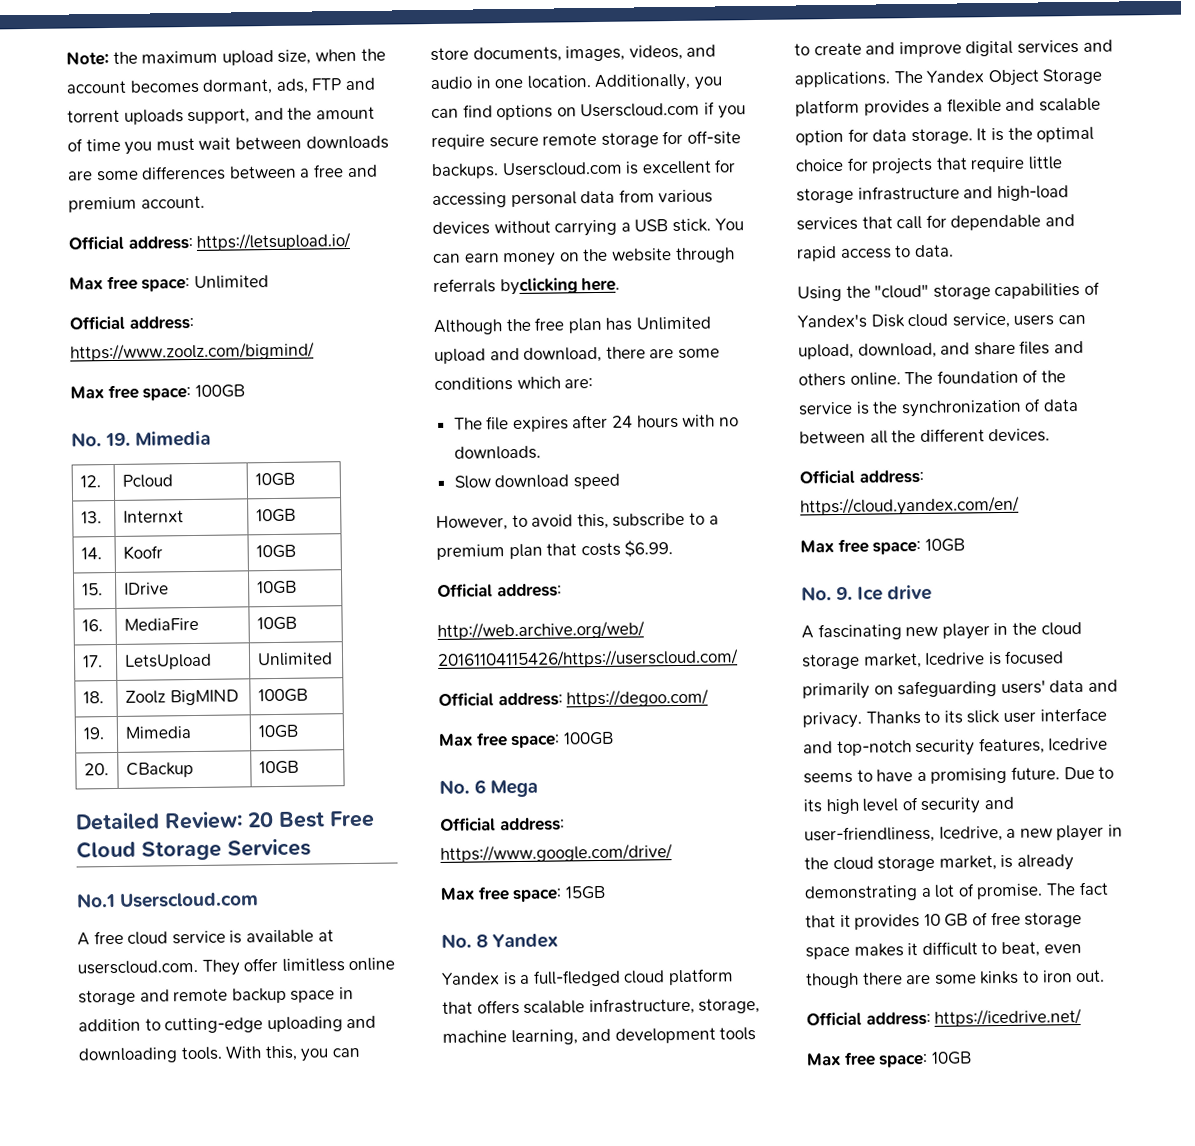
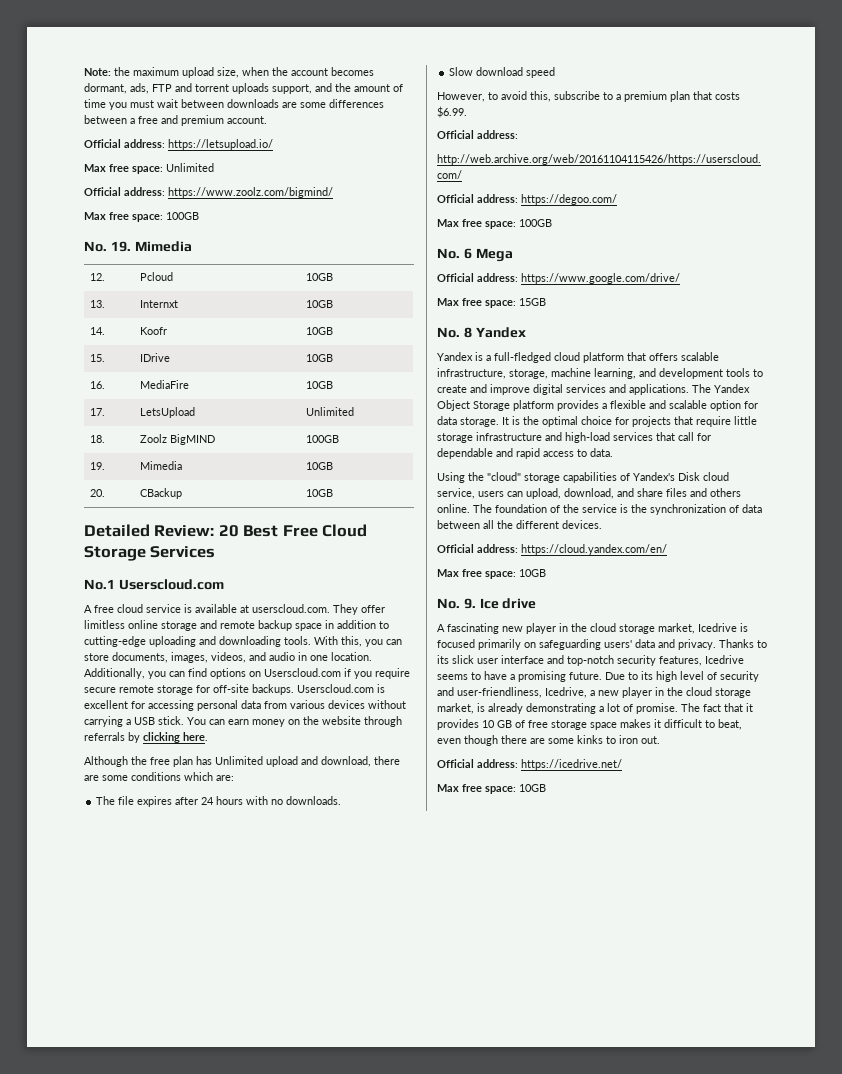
- You can earn money on the website through referrals byclicking here.
+ You can earn money on the website through referrals by clicking here.

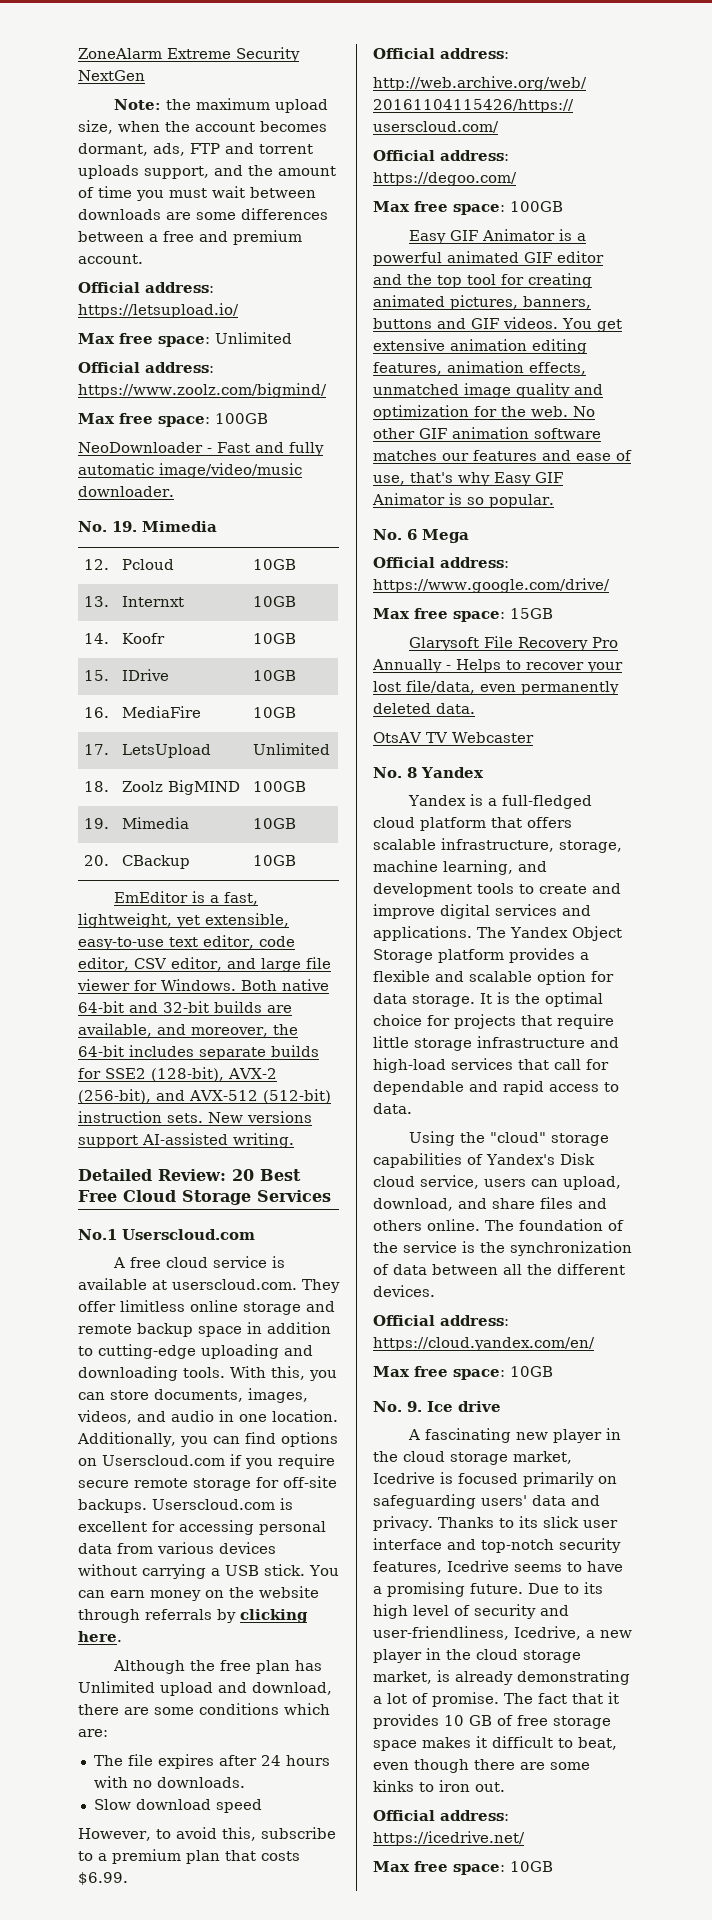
+ ZoneAlarm Extreme Security NextGen
+ NeoDownloader - Fast and fully automatic image/video/music downloader.
+ EmEditor is a fast, lightweight, yet extensible, easy-to-use text editor, code editor, CSV editor, and large file viewer for Windows. Both native 64-bit and 32-bit builds are available, and moreover, the 64-bit includes separate builds for SSE2 (128-bit), AVX-2 (256-bit), and AVX-512 (512-bit) instruction sets. New versions support AI-assisted writing.
+ Easy GIF Animator is a powerful animated GIF editor and the top tool for creating animated pictures, banners, buttons and GIF videos. You get extensive animation editing features, animation effects, unmatched image quality and optimization for the web. No other GIF animation software matches our features and ease of use, that's why Easy GIF Animator is so popular.
+ Glarysoft File Recovery Pro Annually - Helps to recover your lost file/data, even permanently deleted data.
+ OtsAV TV Webcaster

